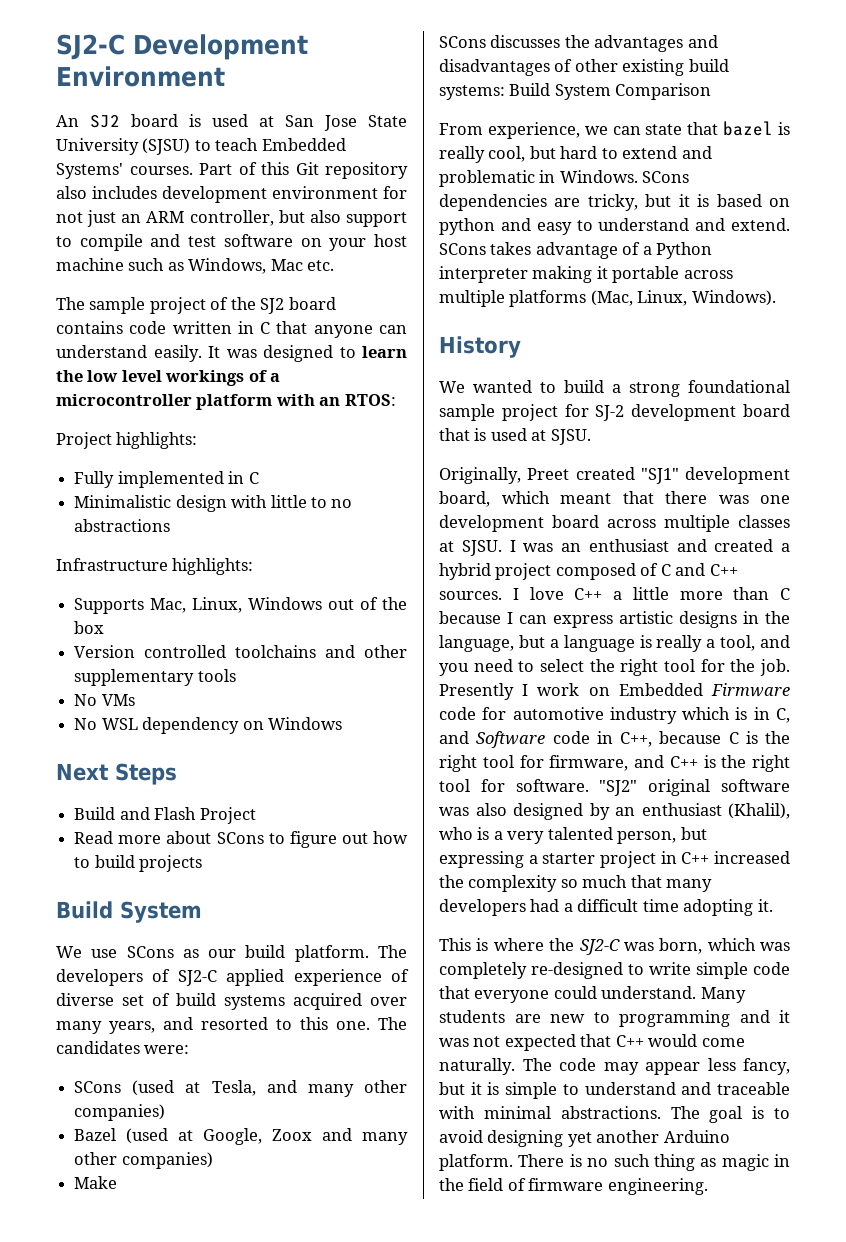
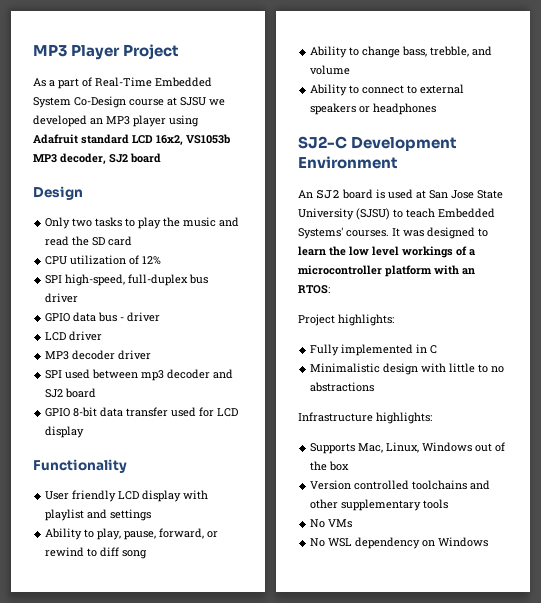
+ MP3 Player Project
+ As a part of Real-Time Embedded System Co-Design course at SJSU we developed an MP3 player using Adafruit standard LCD 16x2, VS1053b MP3 decoder, SJ2 board
+ Design
+ Only two tasks to play the music and read the SD card
+ CPU utilization of 12%
+ SPI high-speed, full-duplex bus driver
+ GPIO data bus - driver
+ LCD driver
+ MP3 decoder driver
+ SPI used between mp3 decoder and SJ2 board
+ GPIO 8-bit data transfer used for LCD display
+ Functionality
+ User friendly LCD display with playlist and settings
+ Ability to play, pause, forward, or rewind to diff song
+ Ability to change bass, trebble, and volume
+ Ability to connect to external speakers or headphones
- Part of this Git repository also includes development environment for not just an ARM controller, but also support to compile and test software on your host machine such as Windows, Mac etc.
- The sample project of the SJ2 board contains code written in C that anyone can understand easily.
- Next Steps
- Build and Flash Project
- Read more about SCons to figure out how to build projects
- Build System
- We use SCons as our build platform. The developers of SJ2-C applied experience of diverse set of build systems acquired over many years, and resorted to this one. The candidates were:
- SCons (used at Tesla, and many other companies)
- Bazel (used at Google, Zoox and many other companies)
- Make
- SCons discusses the advantages and disadvantages of other existing build systems: Build System Comparison
- From experience, we can state that bazel is really cool, but hard to extend and problematic in Windows. SCons dependencies are tricky, but it is based on python and easy to understand and extend. SCons takes advantage of a Python interpreter making it portable across multiple platforms (Mac, Linux, Windows).
- History
- We wanted to build a strong foundational sample project for SJ-2 development board that is used at SJSU.
- Originally, Preet created "SJ1" development board, which meant that there was one development board across multiple classes at SJSU. I was an enthusiast and created a hybrid project composed of C and C++ sources. I love C++ a little more than C because I can express artistic designs in the language, but a language is really a tool, and you need to select the right tool for the job. Presently I work on Embedded Firmware code for automotive industry which is in C, and Software code in C++, because C is the right tool for firmware, and C++ is the right tool for software. "SJ2" original software was also designed by an enthusiast (Khalil), who is a very talented person, but expressing a starter project in C++ increased the complexity so much that many developers had a difficult time adopting it.
- This is where the SJ2-C was born, which was completely re-designed to write simple code that everyone could understand. Many students are new to programming and it was not expected that C++ would come naturally. The code may appear less fancy, but it is simple to understand and traceable with minimal abstractions. The goal is to avoid designing yet another Arduino platform. There is no such thing as magic in the field of firmware engineering.

